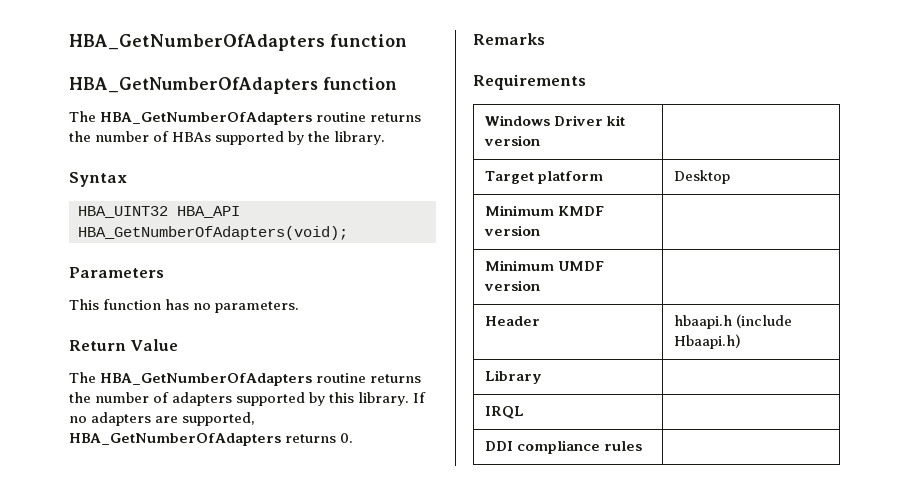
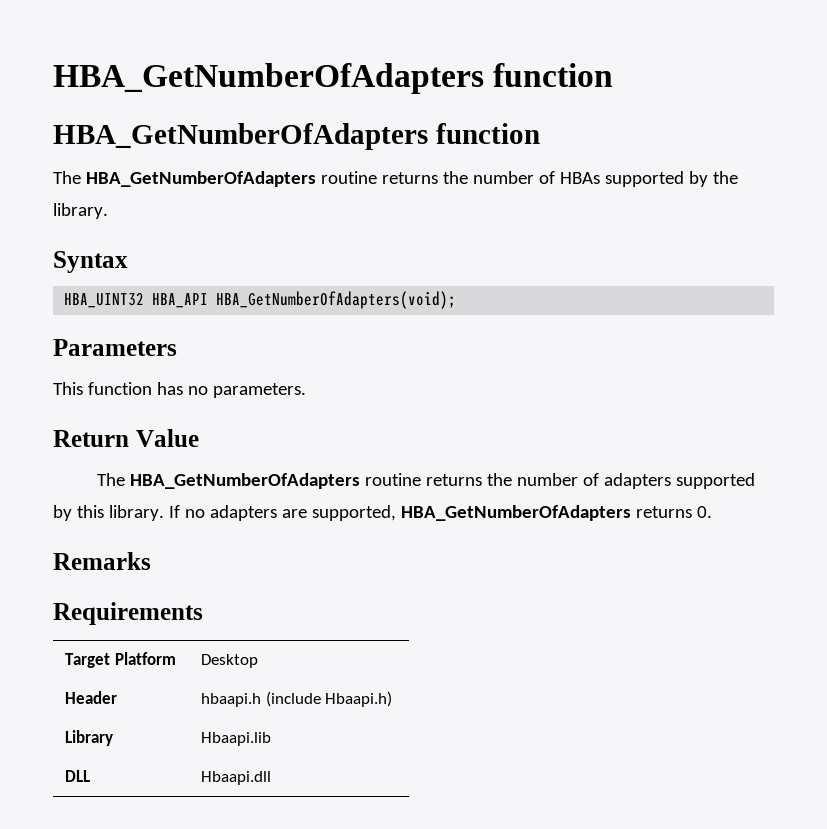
- Windows Driver kit version |
- Target platform | Desktop
+ Target Platform | Desktop
- Minimum KMDF version |
- Minimum UMDF version |
- Library |
- IRQL |
- DDI compliance rules |
+ Library | Hbaapi.lib
+ DLL | Hbaapi.dll

